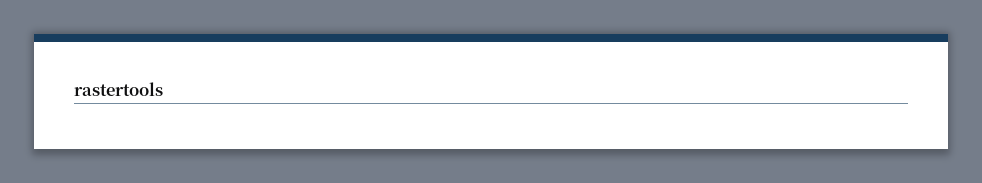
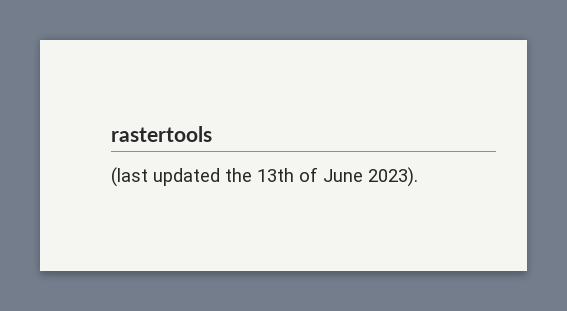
+ (last updated the 13th of June 2023).

